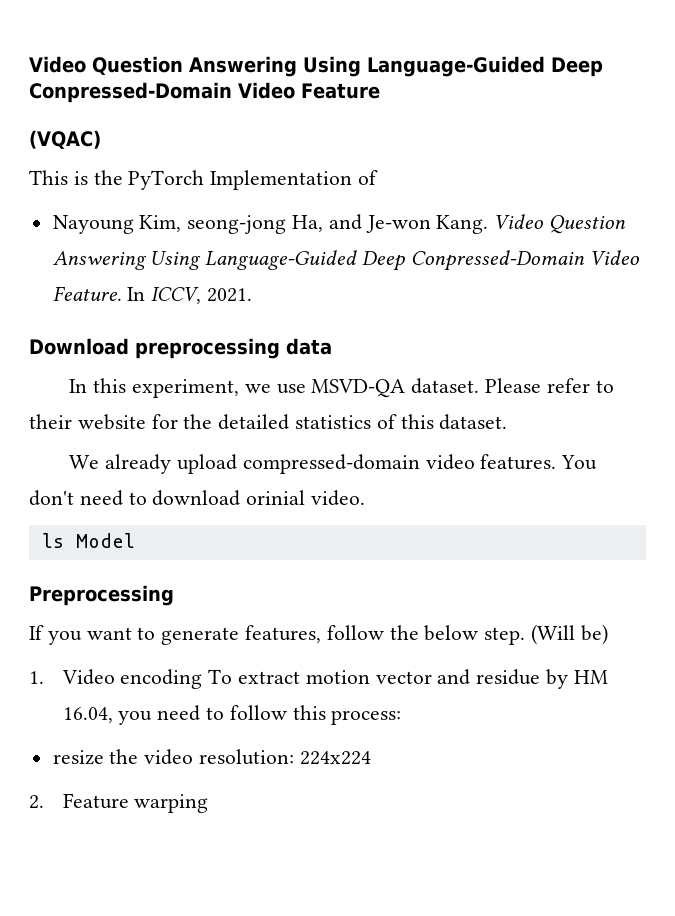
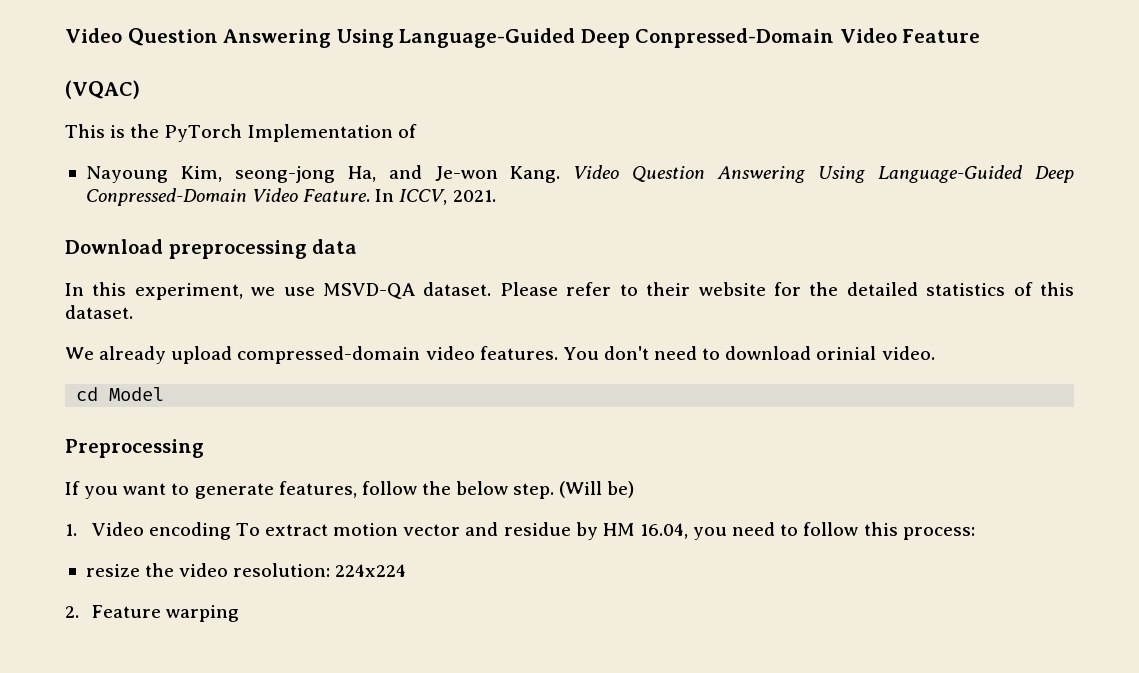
- ls Model
+ cd Model

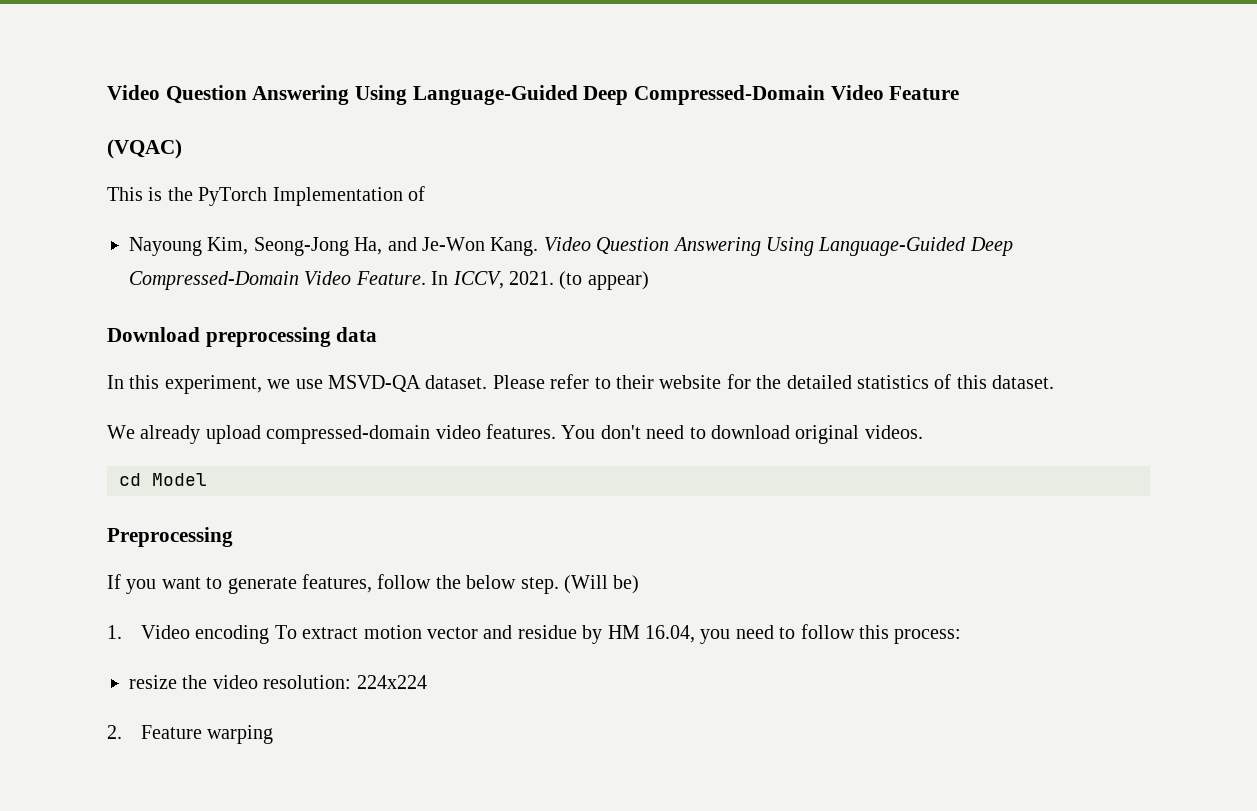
- Video Question Answering Using Language-Guided Deep Conpressed-Domain Video Feature
+ Video Question Answering Using Language-Guided Deep Compressed-Domain Video Feature
- Nayoung Kim, seong-jong Ha, and Je-won Kang.
+ Nayoung Kim, Seong-Jong Ha, and Je-Won Kang.
- Video Question Answering Using Language-Guided Deep Conpressed-Domain Video Feature.
+ Video Question Answering Using Language-Guided Deep Compressed-Domain Video Feature.
+ (to appear)
- You don't need to download orinial video.
+ You don't need to download original videos.

